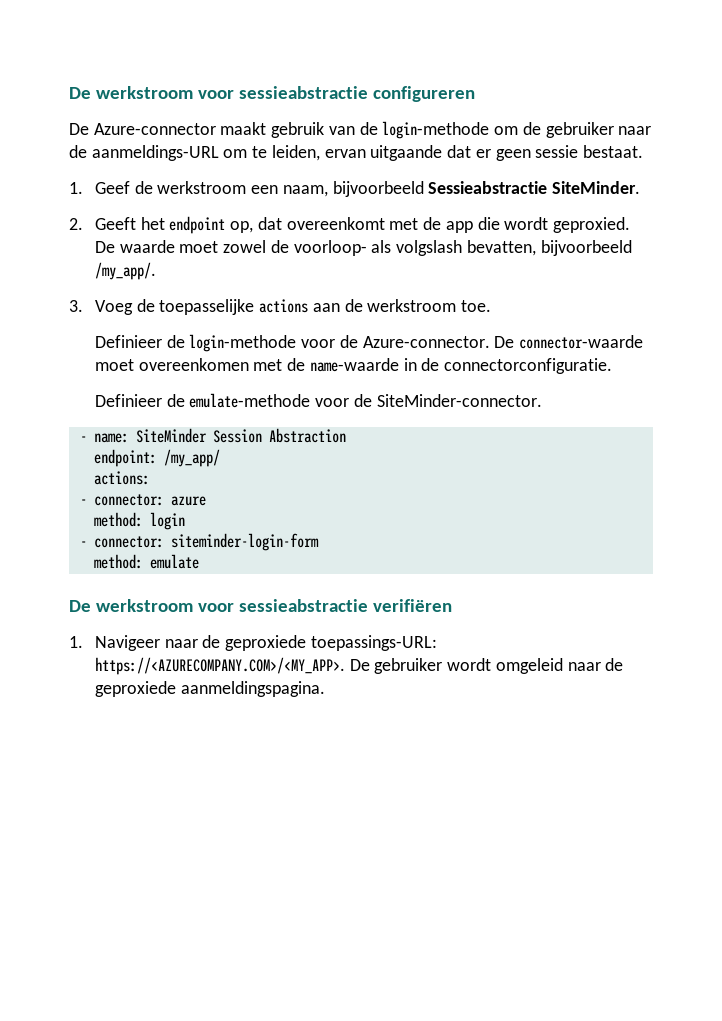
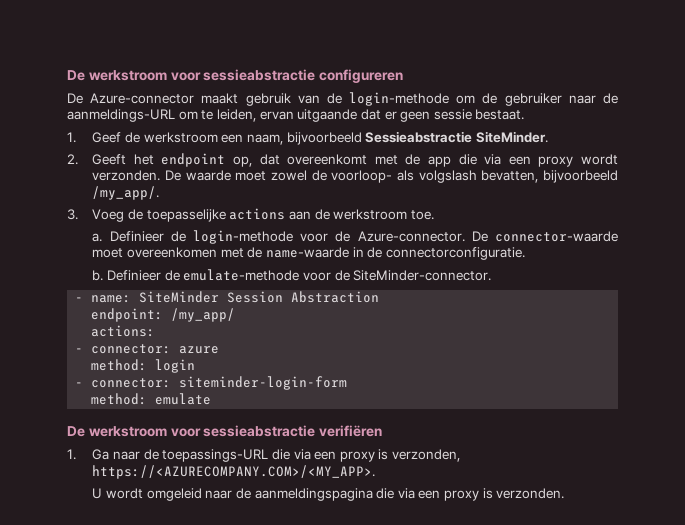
- 2. Geeft het endpoint op, dat overeenkomt met de app die wordt geproxied.
+ 2. Geeft het endpoint op, dat overeenkomt met de app die via een proxy wordt verzonden.
+ a.
+ b.
- 1. Navigeer naar de geproxiede toepassings-URL: https://<AZURECOMPANY.COM>/<MY_APP>. De gebruiker wordt omgeleid naar de geproxiede aanmeldingspagina.
+ 1. Ga naar de toepassings-URL die via een proxy is verzonden, https://<AZURECOMPANY.COM>/<MY_APP>.
+ U wordt omgeleid naar de aanmeldingspagina die via een proxy is verzonden.

